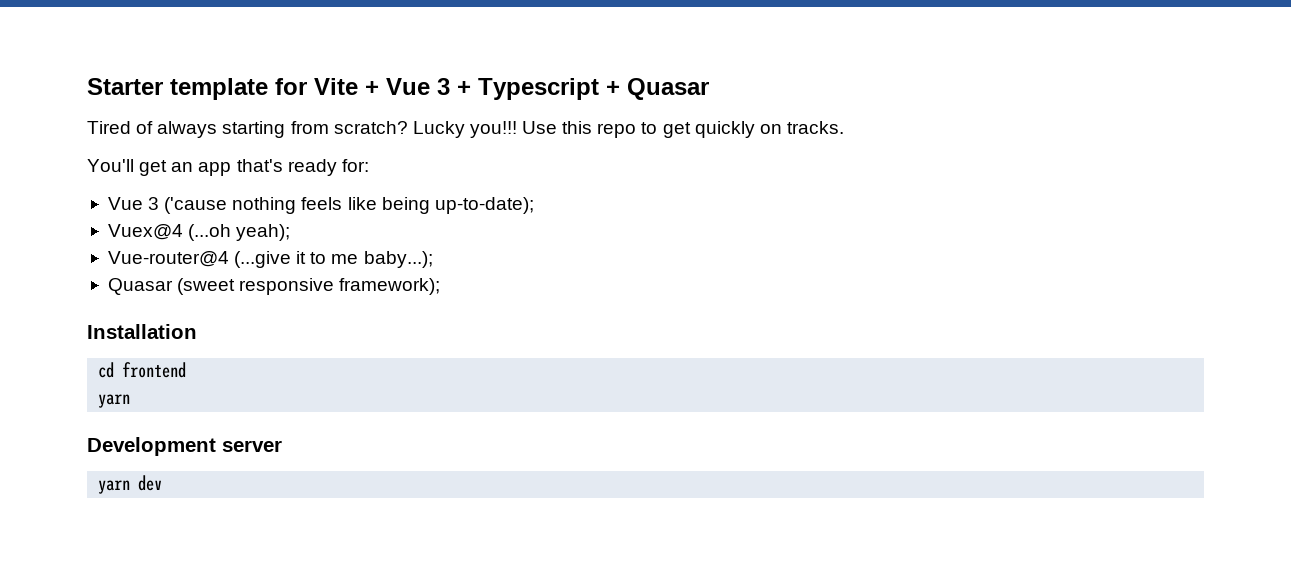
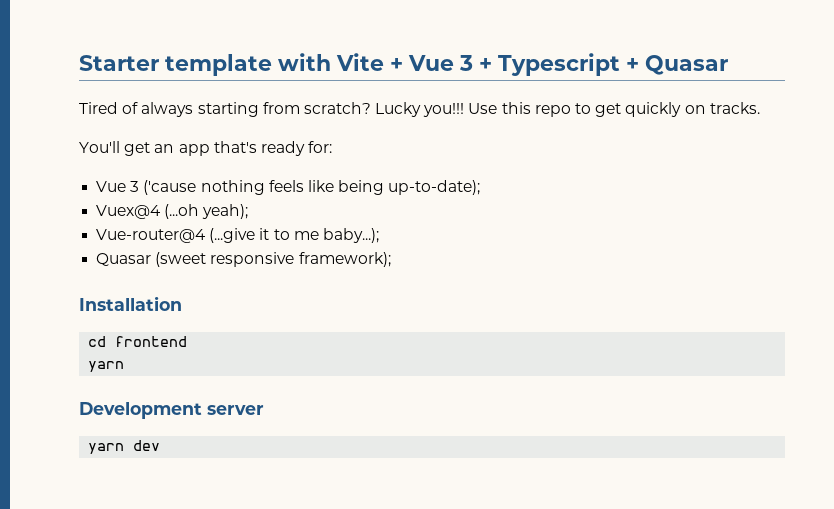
- Starter template for Vite + Vue 3 + Typescript + Quasar
+ Starter template with Vite + Vue 3 + Typescript + Quasar

